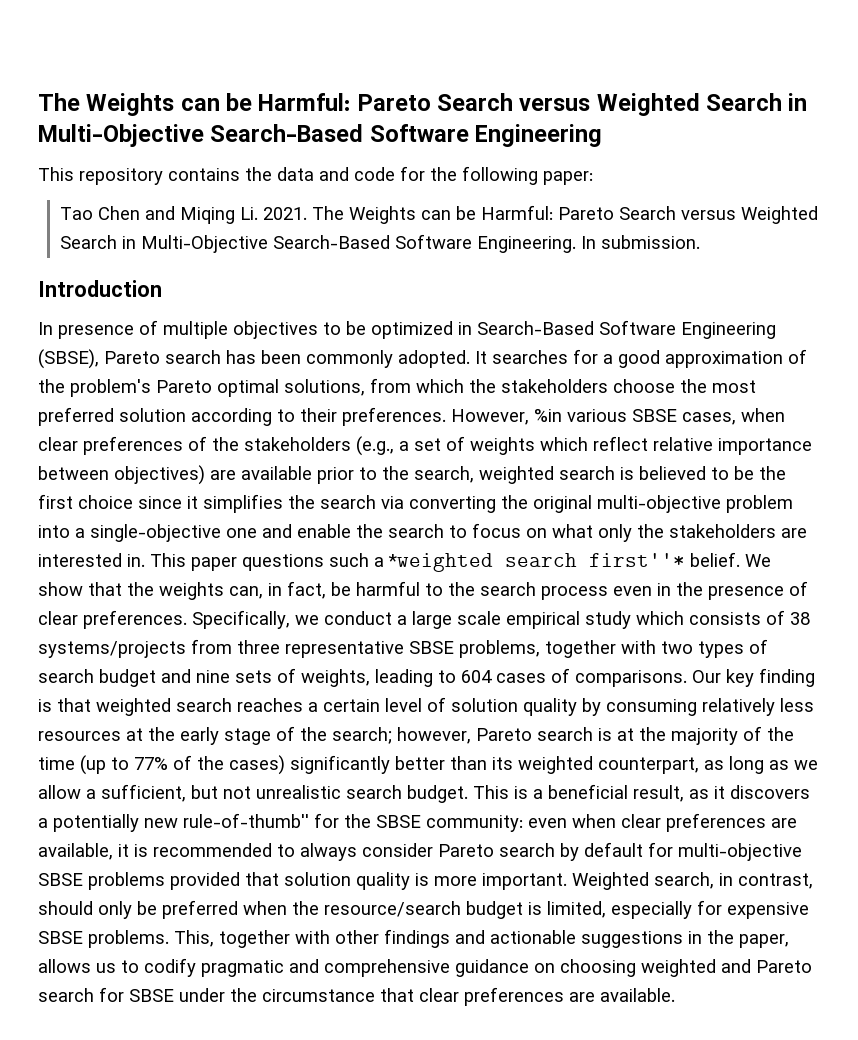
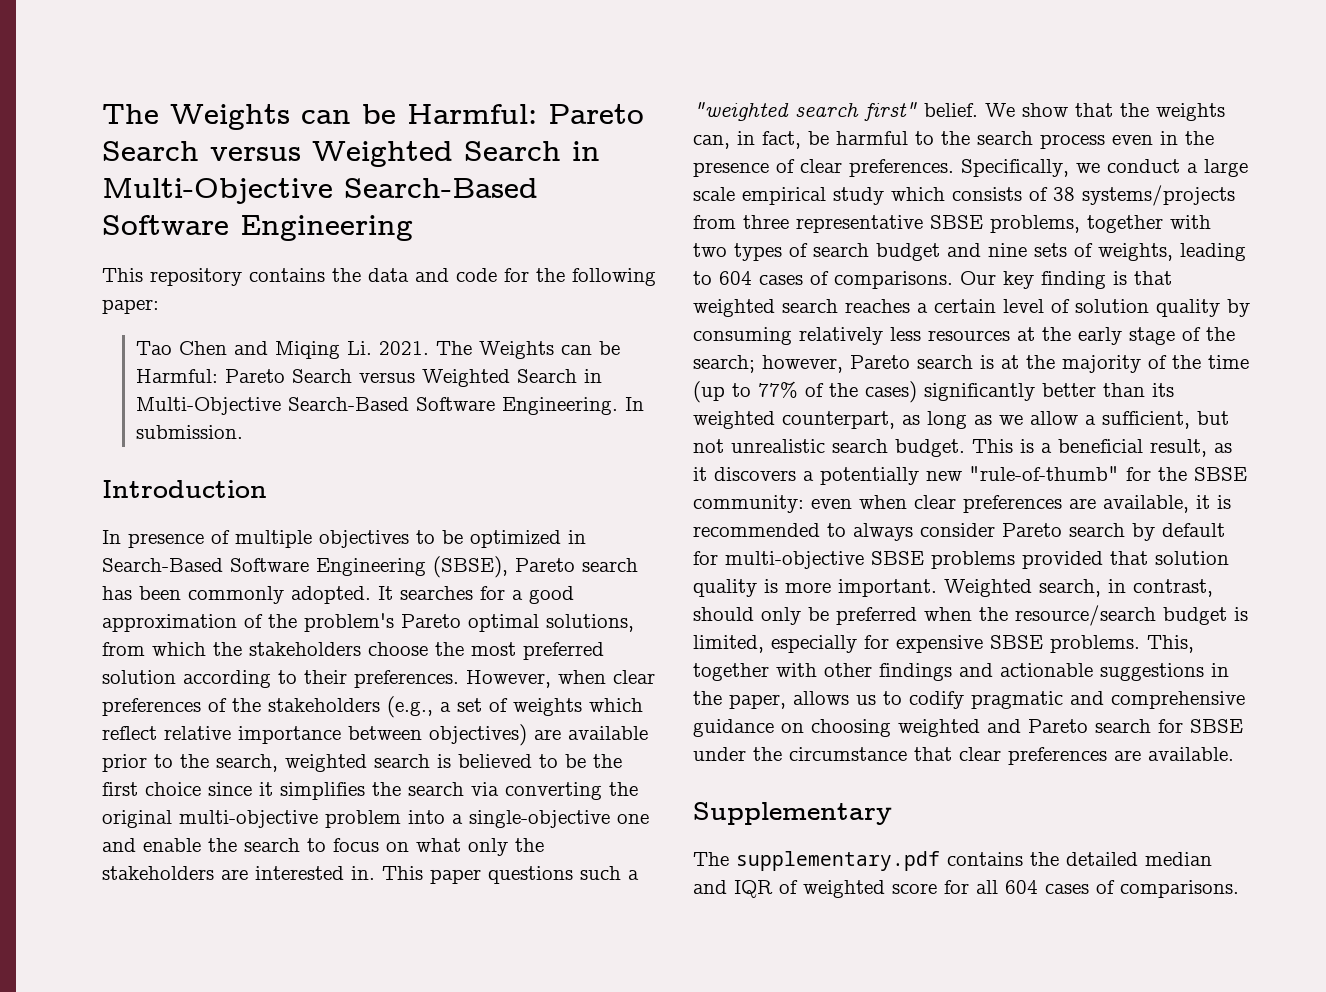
- However, %in various SBSE cases, when clear preferences of the stakeholders (e.g., a set of weights which reflect relative importance between objectives) are available prior to the search, weighted search is believed to be the first choice since it simplifies the search via converting the original multi-objective problem into a single-objective one and enable the search to focus on what only the stakeholders are interested in.
+ However, when clear preferences of the stakeholders (e.g., a set of weights which reflect relative importance between objectives) are available prior to the search, weighted search is believed to be the first choice since it simplifies the search via converting the original multi-objective problem into a single-objective one and enable the search to focus on what only the stakeholders are interested in.
- This paper questions such a *weighted search first''* belief.
+ This paper questions such a "weighted search first" belief.
- This is a beneficial result, as it discovers a potentially new rule-of-thumb'' for the SBSE community: even when clear preferences are available, it is recommended to always consider Pareto search by default for multi-objective SBSE problems provided that solution quality is more important.
+ This is a beneficial result, as it discovers a potentially new "rule-of-thumb" for the SBSE community: even when clear preferences are available, it is recommended to always consider Pareto search by default for multi-objective SBSE problems provided that solution quality is more important.
+ Supplementary
+ The supplementary.pdf contains the detailed median and IQR of weighted score for all 604 cases of comparisons.

